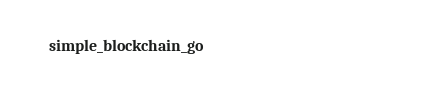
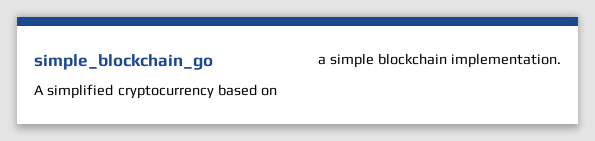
+ A simplified cryptocurrency based on a simple blockchain implementation.

